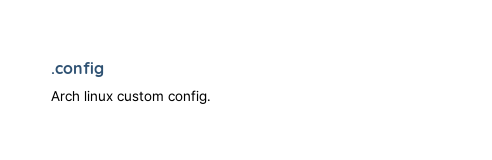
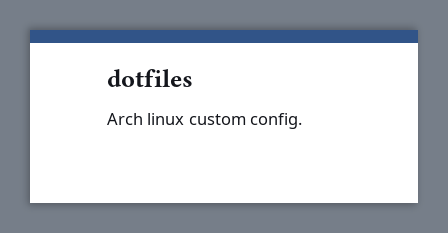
- .config
+ dotfiles

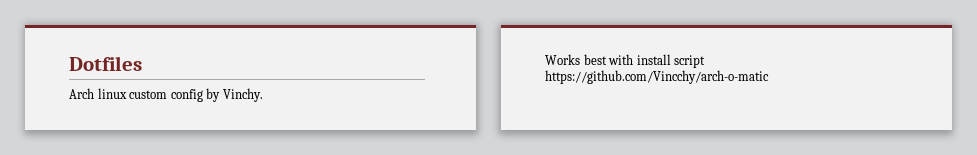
- dotfiles
+ Dotfiles
- Arch linux custom config.
+ Arch linux custom config by Vinchy.
+ Works best with install script https://github.com/Vincchy/arch-o-matic

